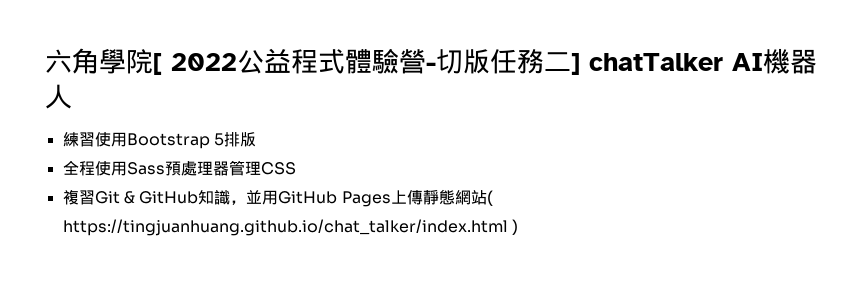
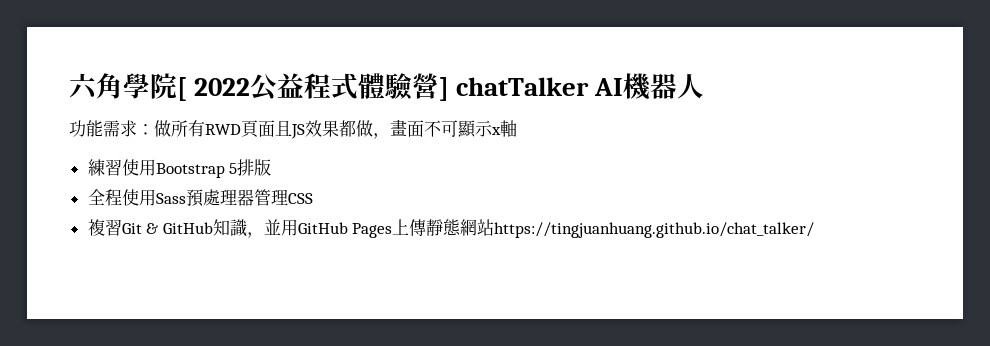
- 六角學院[ 2022公益程式體驗營-切版任務二] chatTalker AI機器人
+ 六角學院[ 2022公益程式體驗營] chatTalker AI機器人
+ 功能需求：做所有RWD頁面且JS效果都做，畫面不可顯示x軸
- 複習Git & GitHub知識，並用GitHub Pages上傳靜態網站( https://tingjuanhuang.github.io/chat_talker/index.html )
+ 複習Git & GitHub知識，並用GitHub Pages上傳靜態網站https://tingjuanhuang.github.io/chat_talker/

